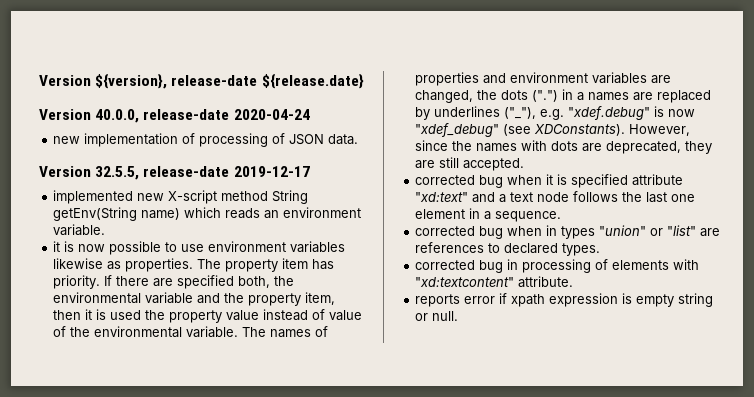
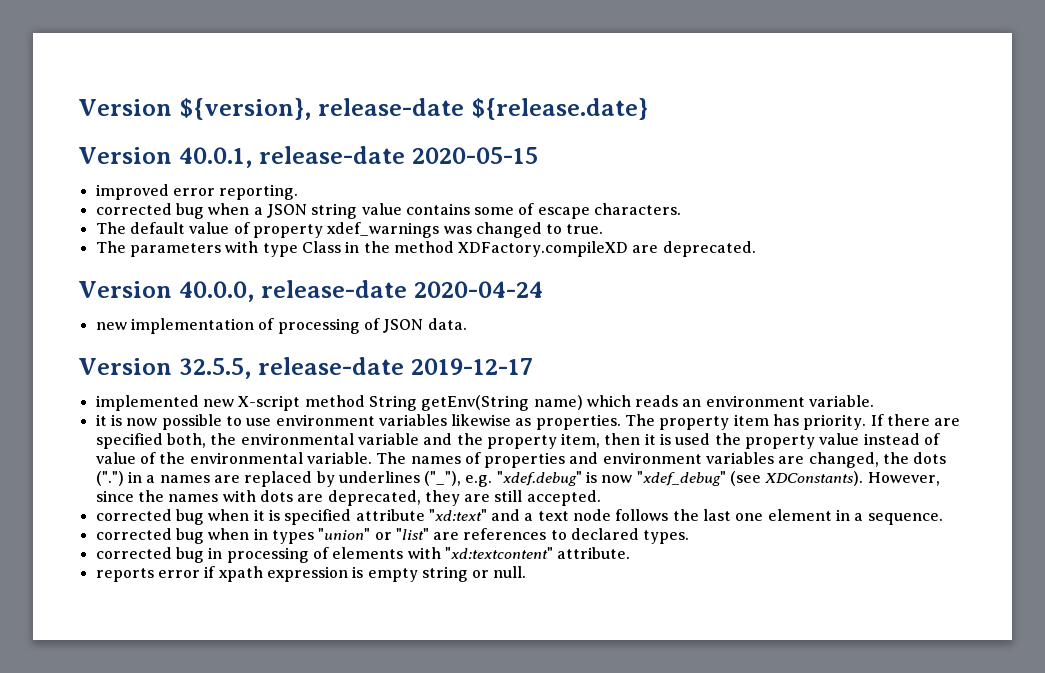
+ Version 40.0.1, release-date 2020-05-15
+ improved error reporting.
+ corrected bug when a JSON string value contains some of escape characters.
+ The default value of property xdef_warnings was changed to true.
+ The parameters with type Class in the method XDFactory.compileXD are deprecated.

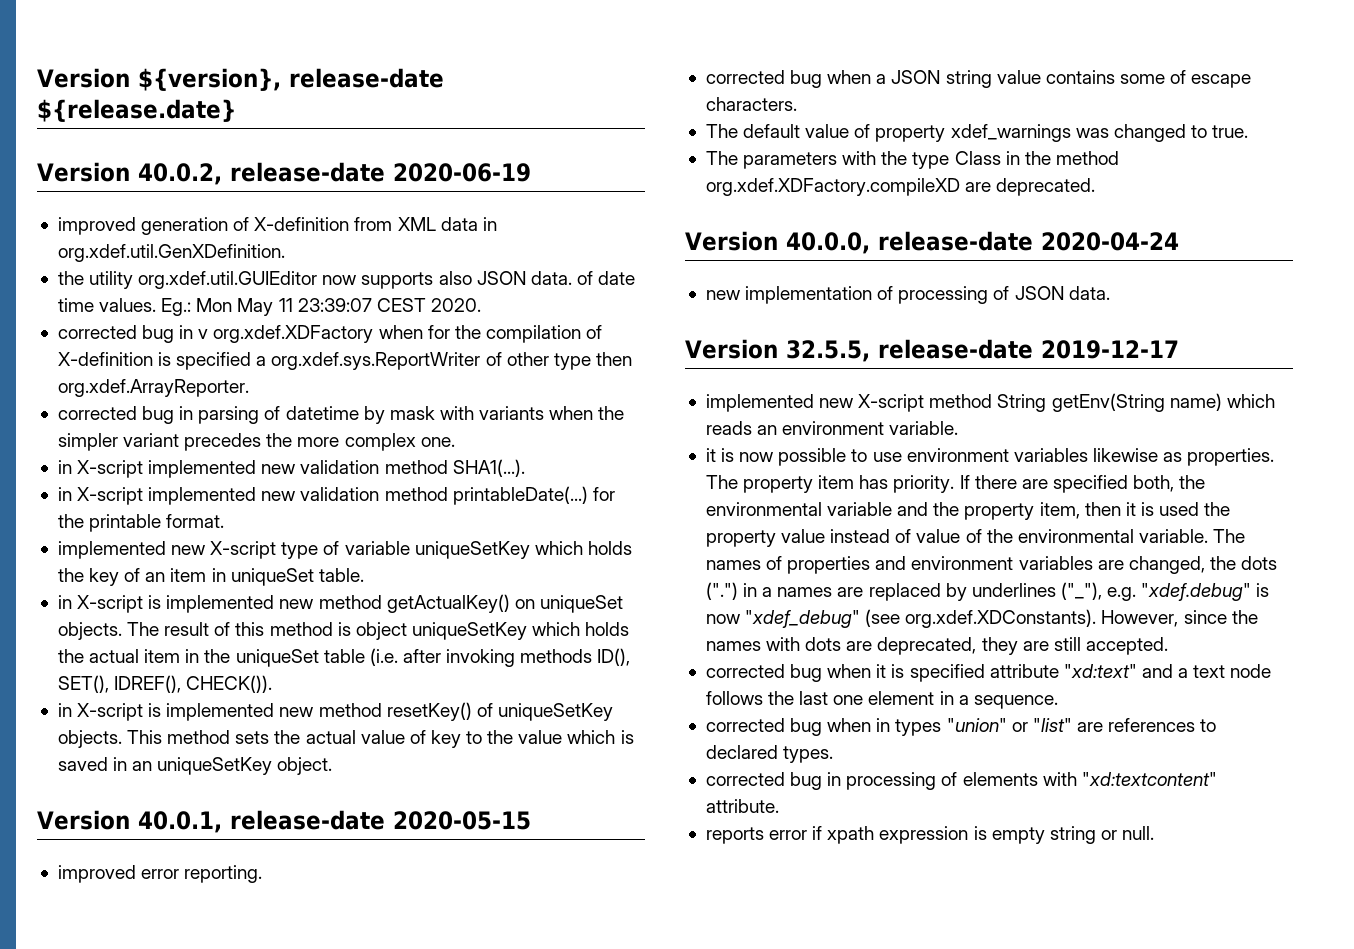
+ Version 40.0.2, release-date 2020-06-19
+ improved generation of X-definition from XML data in org.xdef.util.GenXDefinition.
+ the utility org.xdef.util.GUIEditor now supports also JSON data. of date time values. Eg.: Mon May 11 23:39:07 CEST 2020.
+ corrected bug in v org.xdef.XDFactory when for the compilation of X-definition is specified a org.xdef.sys.ReportWriter of other type then org.xdef.ArrayReporter.
+ corrected bug in parsing of datetime by mask with variants when the simpler variant precedes the more complex one.
+ in X-script implemented new validation method SHA1(...).
+ in X-script implemented new validation method printableDate(...) for the printable format.
+ implemented new X-script type of variable uniqueSetKey which holds the key of an item in uniqueSet table.
+ in X-script is implemented new method getActualKey() on uniqueSet objects. The result of this method is object uniqueSetKey which holds the actual item in the uniqueSet table (i.e. after invoking methods ID(), SET(), IDREF(), CHECK()).
+ in X-script is implemented new method resetKey() of uniqueSetKey objects. This method sets the actual value of key to the value which is saved in an uniqueSetKey object.
- The parameters with type Class in the method XDFactory.compileXD are deprecated.
+ The parameters with the type Class in the method org.xdef.XDFactory.compileXD are deprecated.
- The names of properties and environment variables are changed, the dots (".") in a names are replaced by underlines ("_"), e.g. "xdef.debug" is now "xdef_debug" (see XDConstants). However, since the names with dots are deprecated, they are still accepted.
+ The names of properties and environment variables are changed, the dots (".") in a names are replaced by underlines ("_"), e.g. "xdef.debug" is now "xdef_debug" (see org.xdef.XDConstants). However, since the names with dots are deprecated, they are still accepted.

